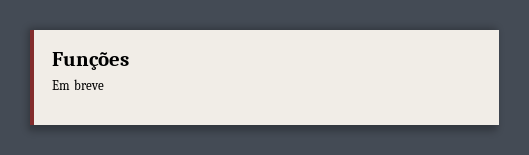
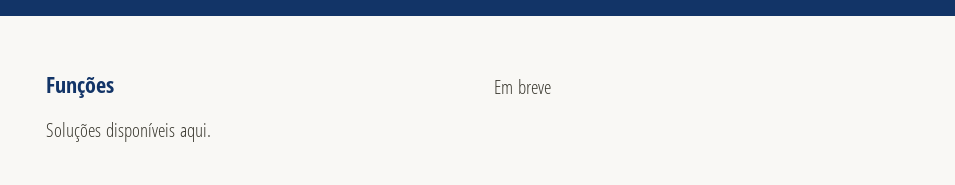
+ Soluções disponíveis aqui.

